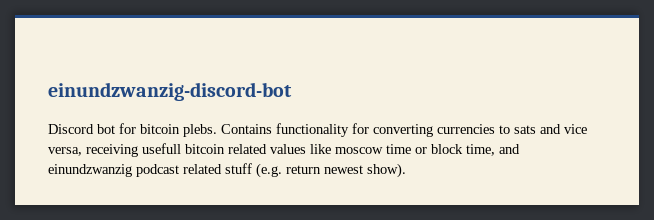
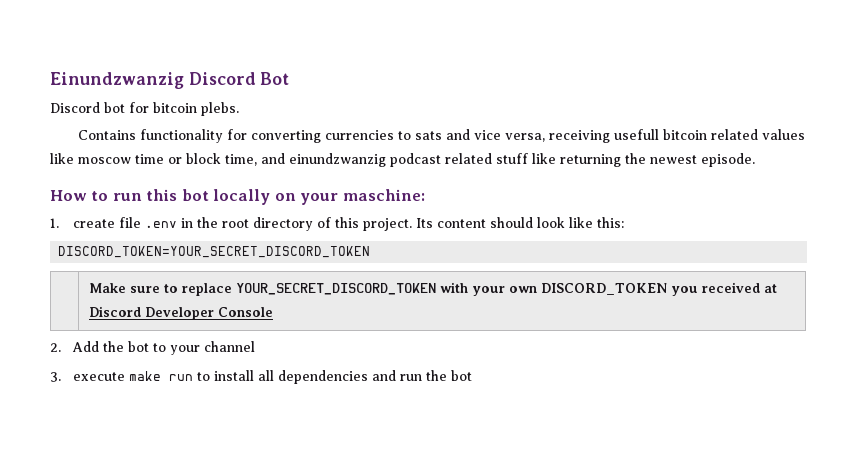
- einundzwanzig-discord-bot
+ Einundzwanzig Discord Bot
- Discord bot for bitcoin plebs. Contains functionality for converting currencies to sats and vice versa, receiving usefull bitcoin related values like moscow time or block time, and einundzwanzig podcast related stuff (e.g. return newest show).
+ Discord bot for bitcoin plebs.
+ Contains functionality for converting currencies to sats and vice versa, receiving usefull bitcoin related values like moscow time or block time, and einundzwanzig podcast related stuff like returning the newest episode.
+ How to run this bot locally on your maschine:
+ 1. create file .env in the root directory of this project. Its content should look like this:
+ DISCORD_TOKEN=YOUR_SECRET_DISCORD_TOKEN
+ | Make sure to replace YOUR_SECRET_DISCORD_TOKEN with your own DISCORD_TOKEN you received at Discord Developer Console
+ 2. Add the bot to your channel
+ 3. execute make run to install all dependencies and run the bot

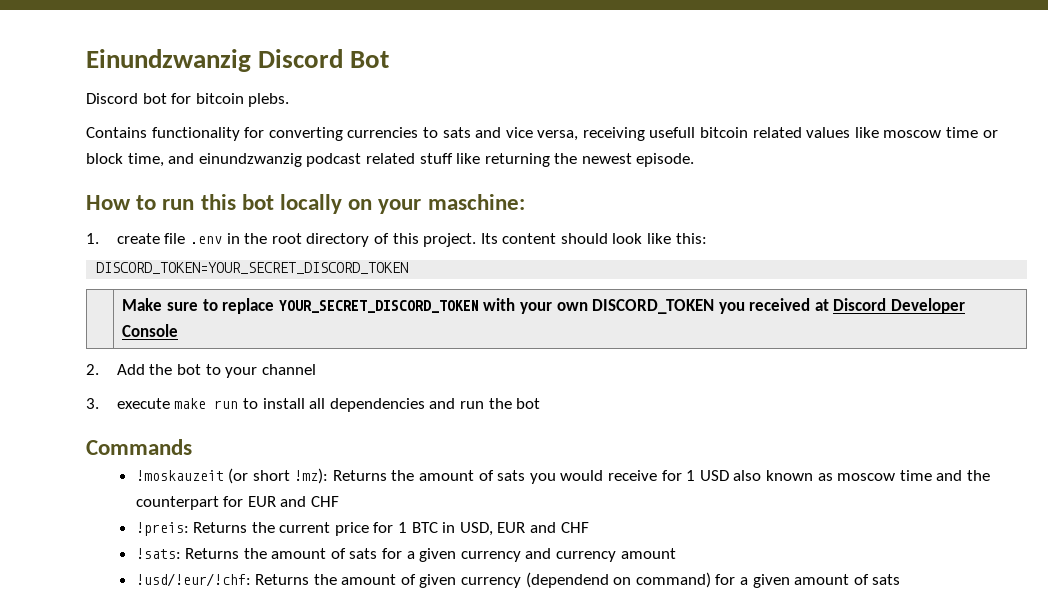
+ Commands
+ !moskauzeit (or short !mz): Returns the amount of sats you would receive for 1 USD also known as moscow time and the counterpart for EUR and CHF
+ !preis: Returns the current price for 1 BTC in USD, EUR and CHF
+ !sats: Returns the amount of sats for a given currency and currency amount
+ !usd/!eur/!chf: Returns the amount of given currency (dependend on command) for a given amount of sats

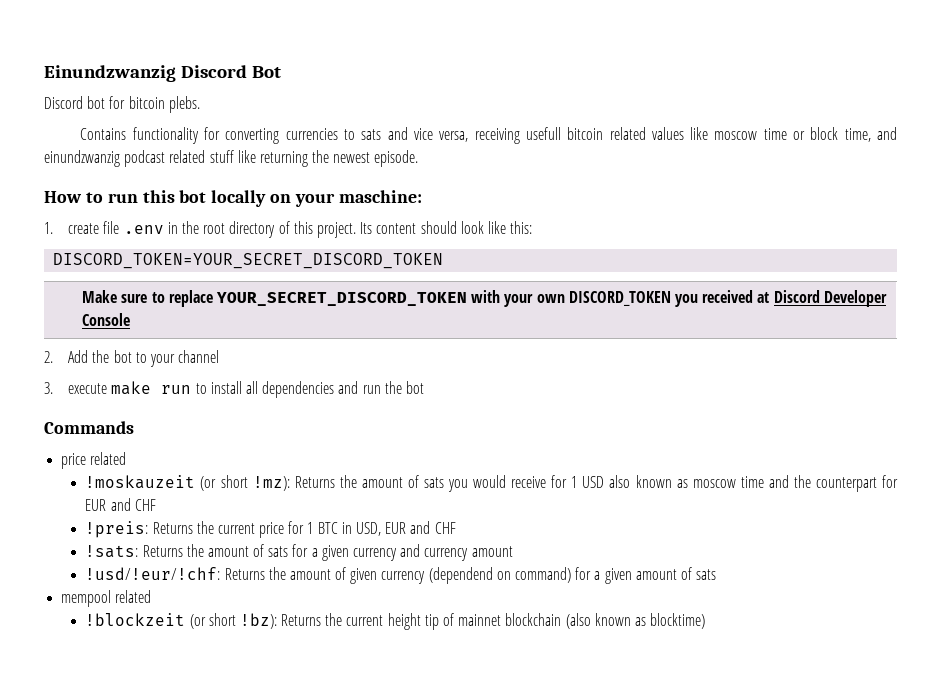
+ price related
+ mempool related
+ !blockzeit (or short !bz): Returns the current height tip of mainnet blockchain (also known as blocktime)

